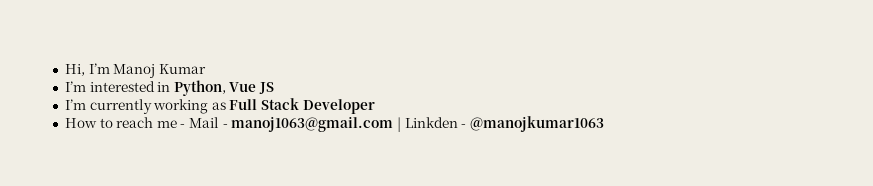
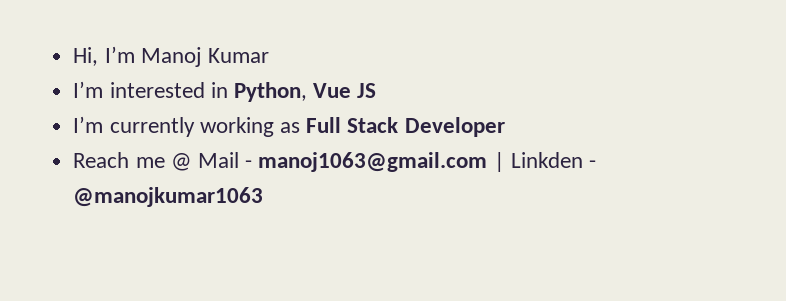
- How to reach me - Mail - manoj1063@gmail.com | Linkden - @manojkumar1063
+ Reach me @ Mail - manoj1063@gmail.com | Linkden - @manojkumar1063

